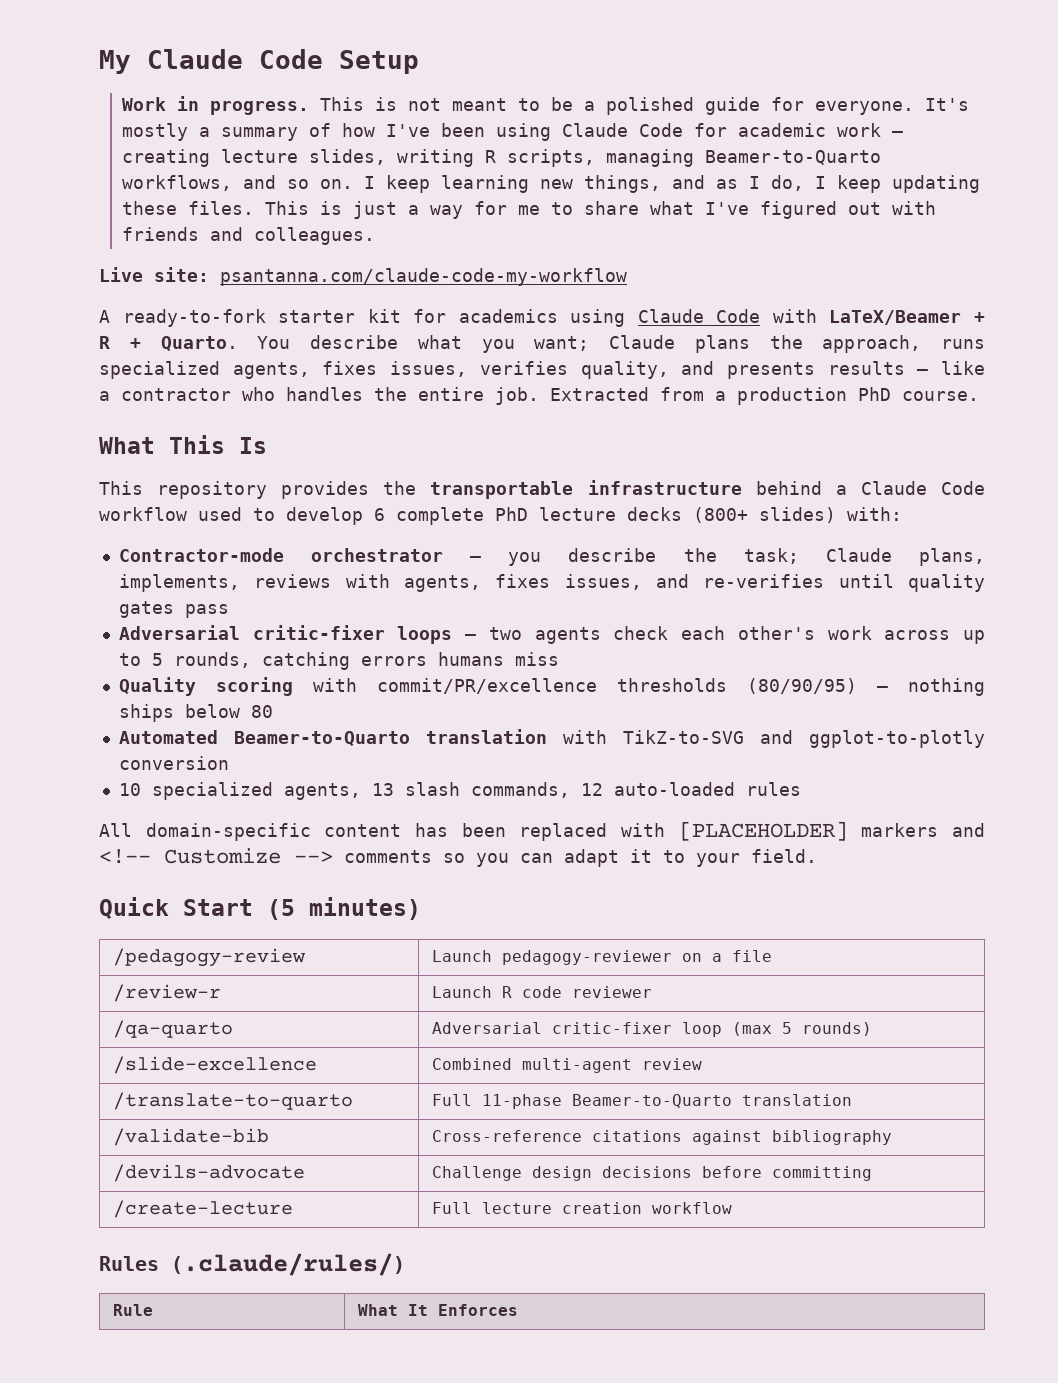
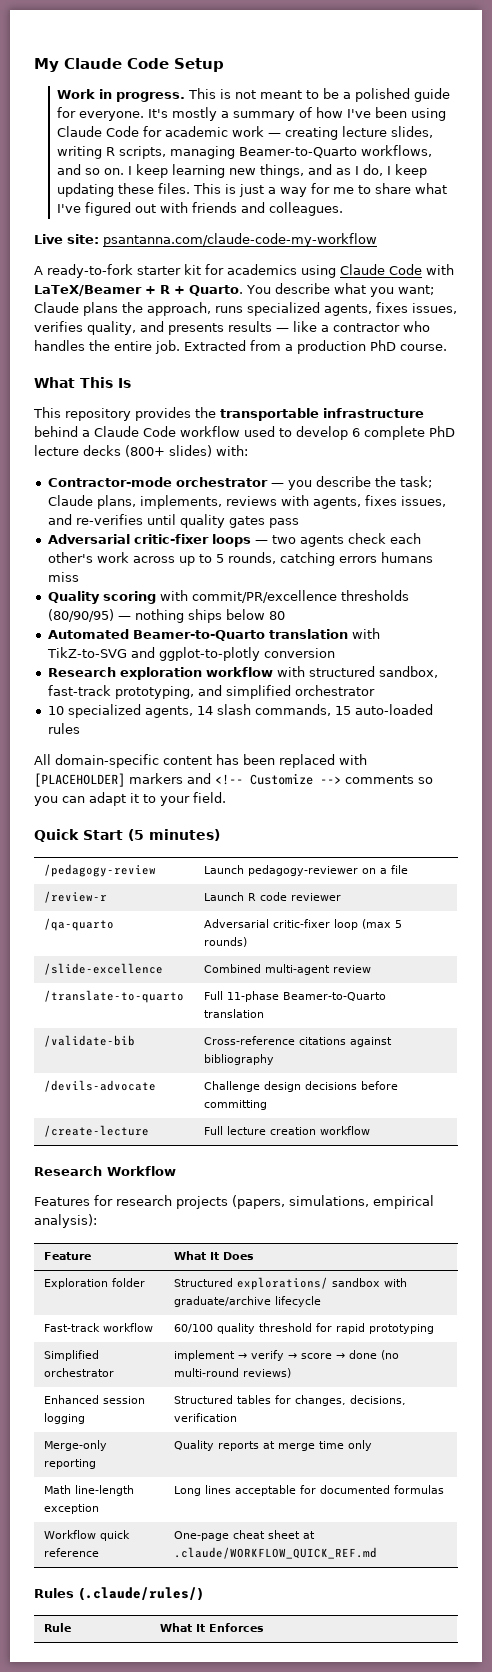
+ Research exploration workflow with structured sandbox, fast-track prototyping, and simplified orchestrator
- 10 specialized agents, 13 slash commands, 12 auto-loaded rules
+ 10 specialized agents, 14 slash commands, 15 auto-loaded rules
+ Research Workflow
+ Features for research projects (papers, simulations, empirical analysis):
+ Feature | What It Does
+ Exploration folder | Structured explorations/ sandbox with graduate/archive lifecycle
+ Fast-track workflow | 60/100 quality threshold for rapid prototyping
+ Simplified orchestrator | implement → verify → score → done (no multi-round reviews)
+ Enhanced session logging | Structured tables for changes, decisions, verification
+ Merge-only reporting | Quality reports at merge time only
+ Math line-length exception | Long lines acceptable for documented formulas
+ Workflow quick reference | One-page cheat sheet at .claude/WORKFLOW_QUICK_REF.md

